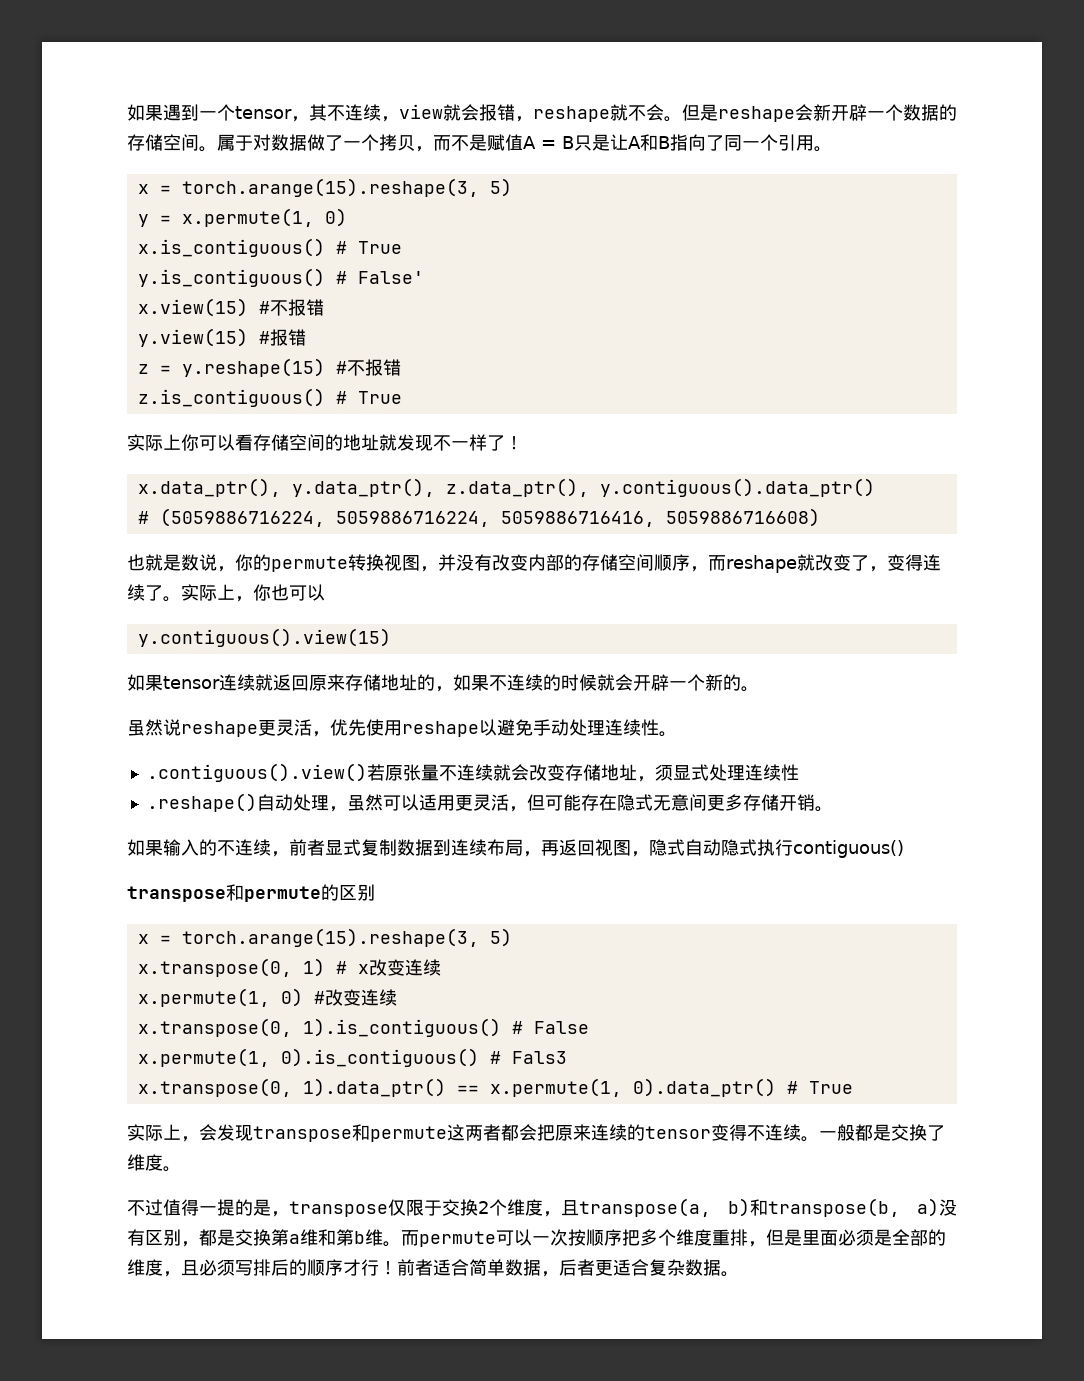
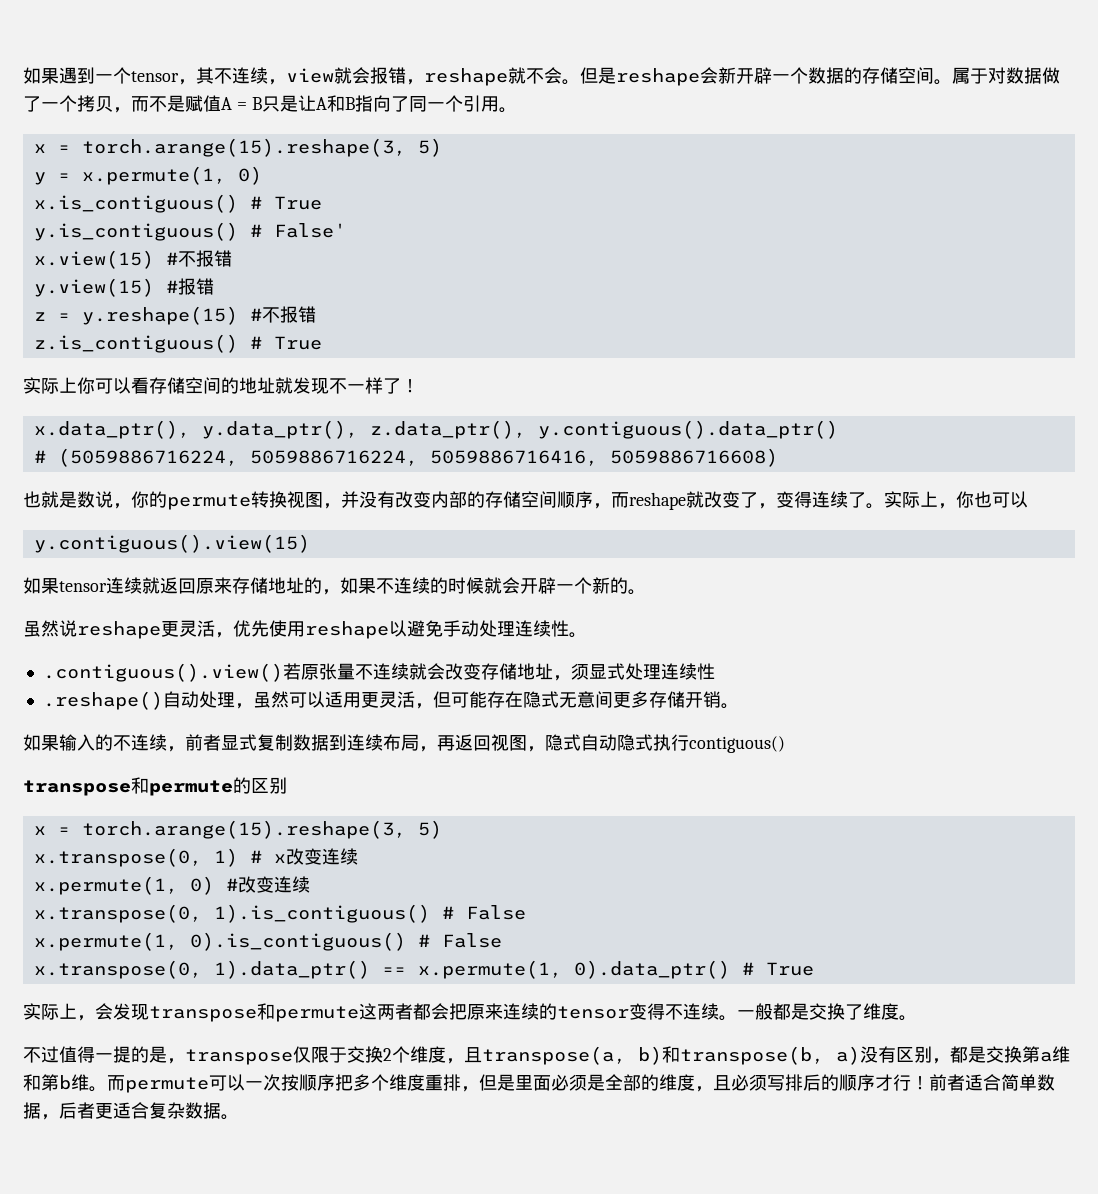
- x.permute(1, 0).is_contiguous() # Fals3
+ x.permute(1, 0).is_contiguous() # False

